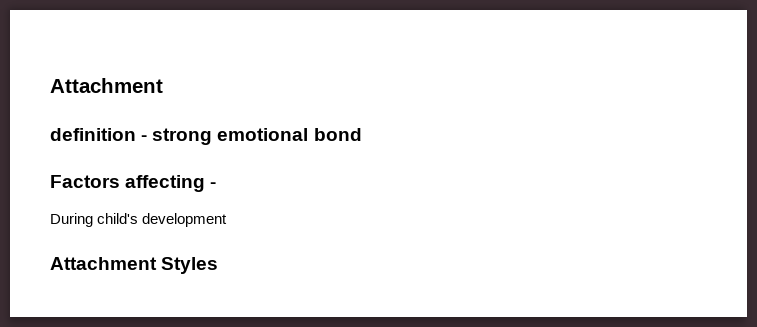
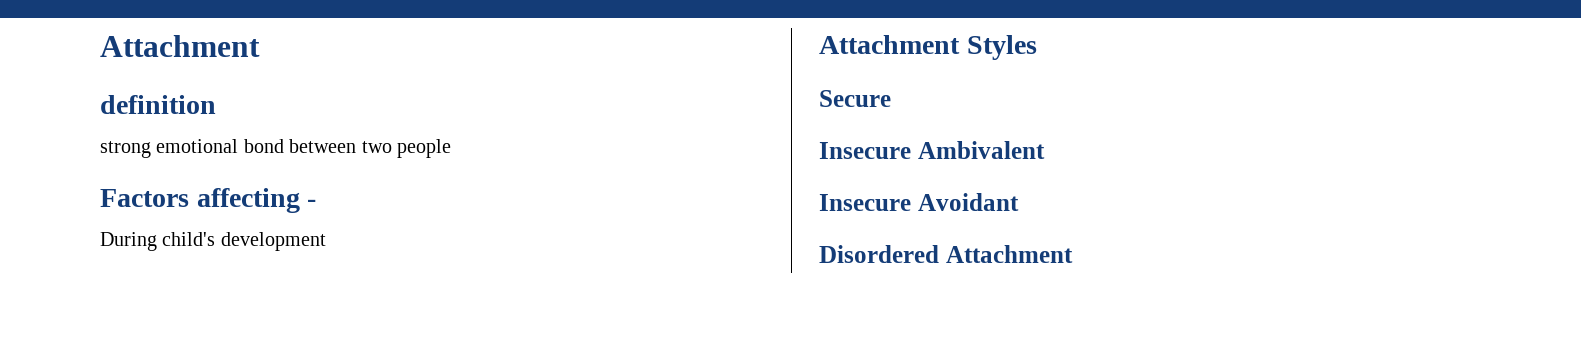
- definition - strong emotional bond
+ definition
+ strong emotional bond between two people
+ Secure
+ Insecure Ambivalent
+ Insecure Avoidant
+ Disordered Attachment

